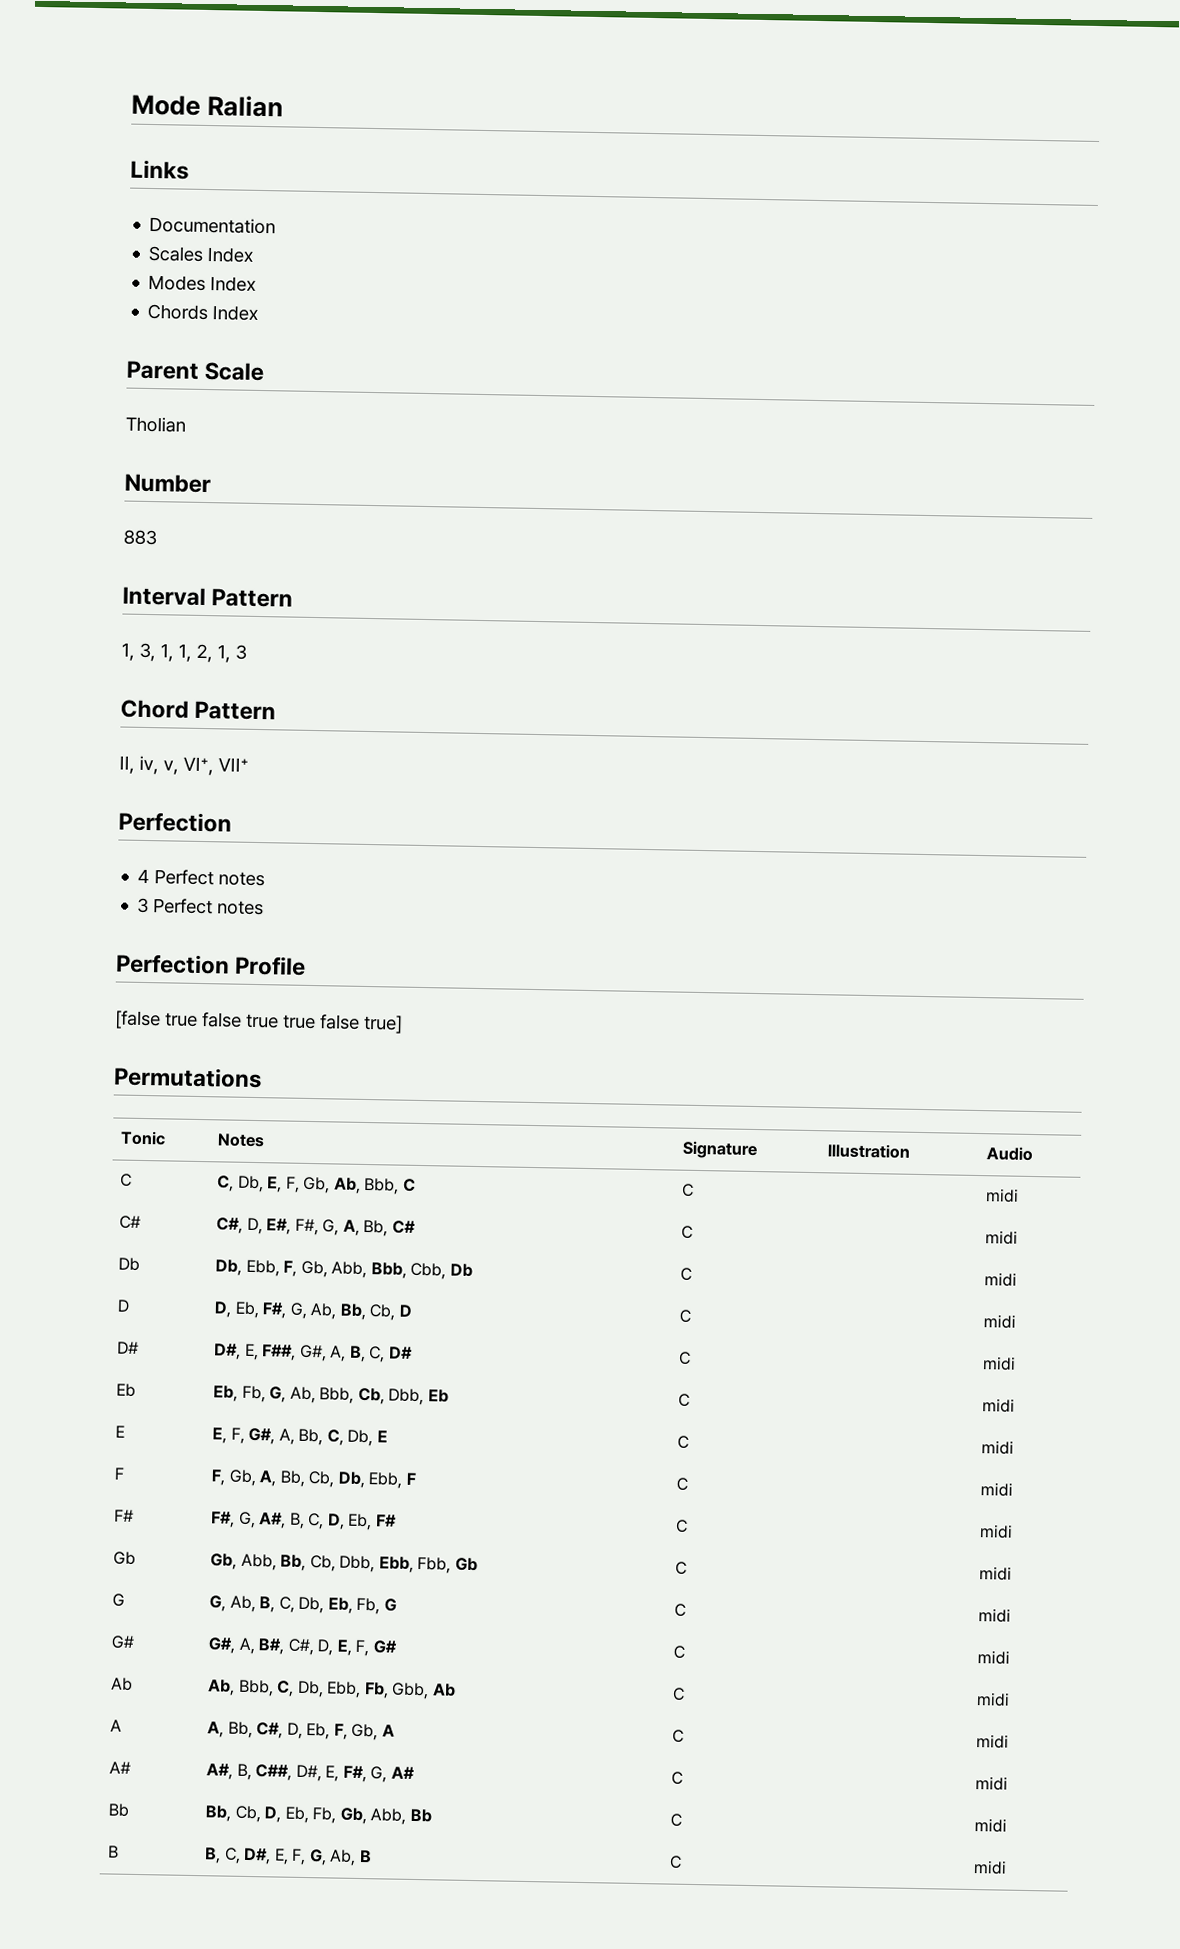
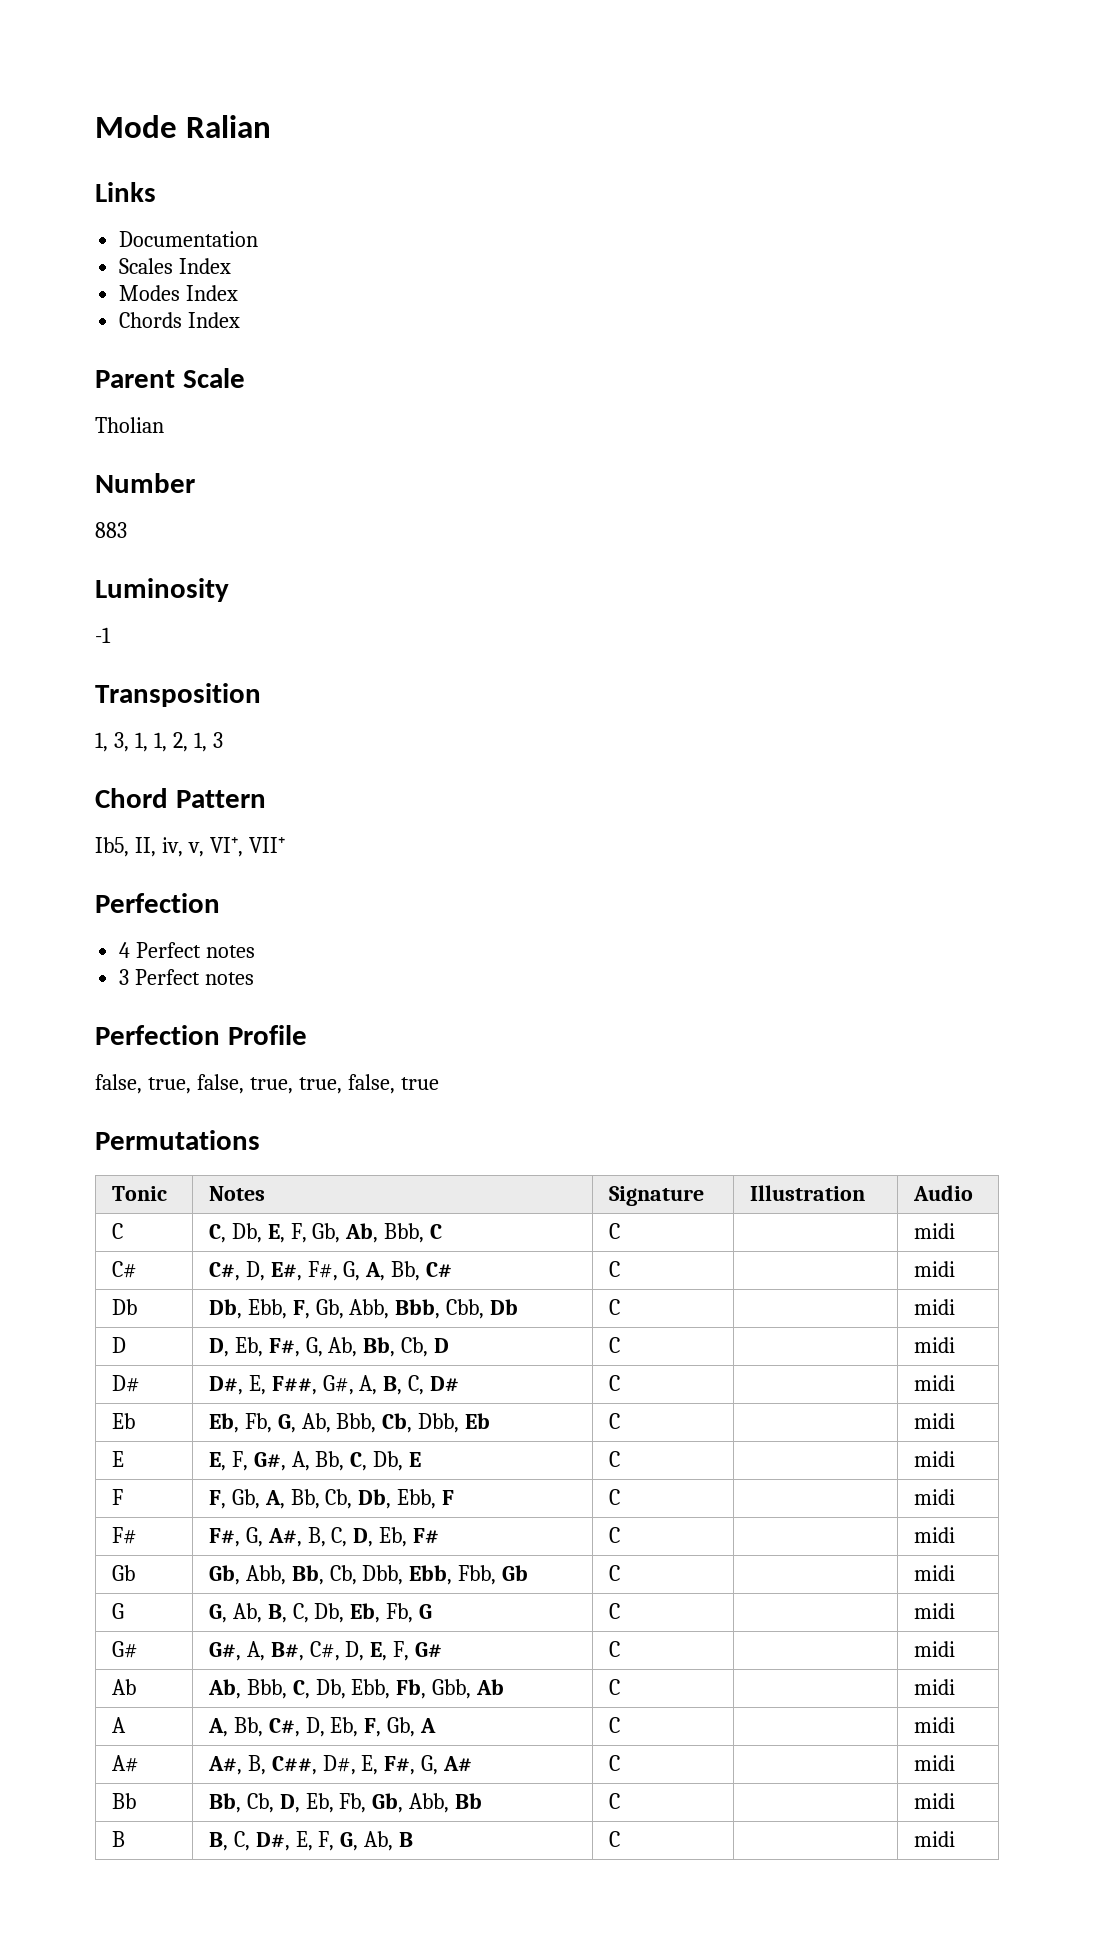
- Interval Pattern
+ Luminosity
+ -1
+ Transposition
- II, iv, v, VI⁺, VII⁺
+ Ib5, II, iv, v, VI⁺, VII⁺
- [false true false true true false true]
+ false, true, false, true, true, false, true

